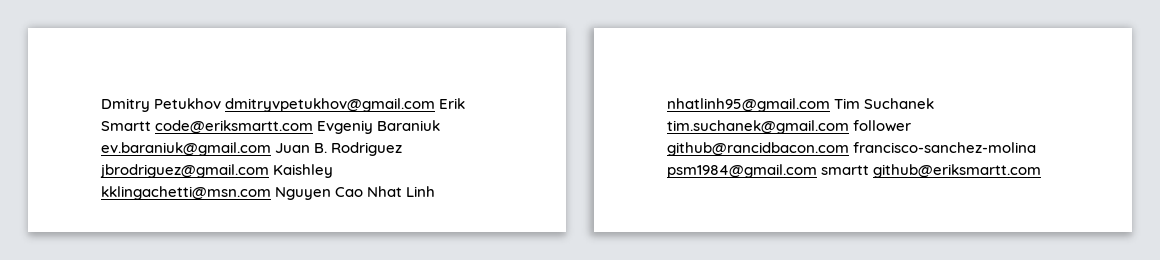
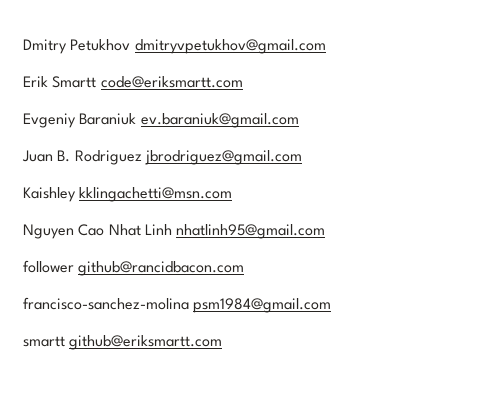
- Dmitry Petukhov dmitryvpetukhov@gmail.com Erik Smartt code@eriksmartt.com Evgeniy Baraniuk ev.baraniuk@gmail.com Juan B. Rodriguez jbrodriguez@gmail.com Kaishley kklingachetti@msn.com Nguyen Cao Nhat Linh nhatlinh95@gmail.com Tim Suchanek tim.suchanek@gmail.com follower github@rancidbacon.com francisco-sanchez-molina psm1984@gmail.com smartt github@eriksmartt.com
+ Dmitry Petukhov dmitryvpetukhov@gmail.com
+ Erik Smartt code@eriksmartt.com
+ Evgeniy Baraniuk ev.baraniuk@gmail.com
+ Juan B. Rodriguez jbrodriguez@gmail.com
+ Kaishley kklingachetti@msn.com
+ Nguyen Cao Nhat Linh nhatlinh95@gmail.com
+ follower github@rancidbacon.com
+ francisco-sanchez-molina psm1984@gmail.com
+ smartt github@eriksmartt.com

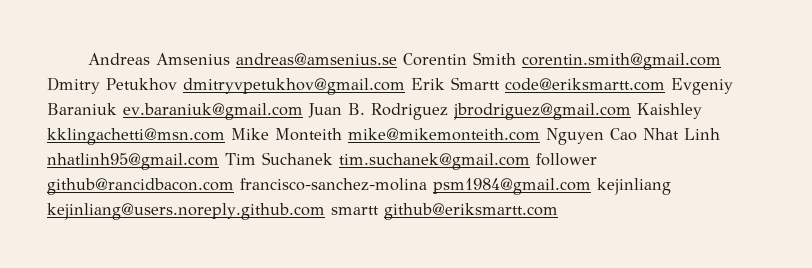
- Dmitry Petukhov dmitryvpetukhov@gmail.com
- Erik Smartt code@eriksmartt.com
- Evgeniy Baraniuk ev.baraniuk@gmail.com
- Juan B. Rodriguez jbrodriguez@gmail.com
- Kaishley kklingachetti@msn.com
- Nguyen Cao Nhat Linh nhatlinh95@gmail.com
- follower github@rancidbacon.com
- francisco-sanchez-molina psm1984@gmail.com
- smartt github@eriksmartt.com
+ Andreas Amsenius andreas@amsenius.se Corentin Smith corentin.smith@gmail.com Dmitry Petukhov dmitryvpetukhov@gmail.com Erik Smartt code@eriksmartt.com Evgeniy Baraniuk ev.baraniuk@gmail.com Juan B. Rodriguez jbrodriguez@gmail.com Kaishley kklingachetti@msn.com Mike Monteith mike@mikemonteith.com Nguyen Cao Nhat Linh nhatlinh95@gmail.com Tim Suchanek tim.suchanek@gmail.com follower github@rancidbacon.com francisco-sanchez-molina psm1984@gmail.com kejinliang kejinliang@users.noreply.github.com smartt github@eriksmartt.com

